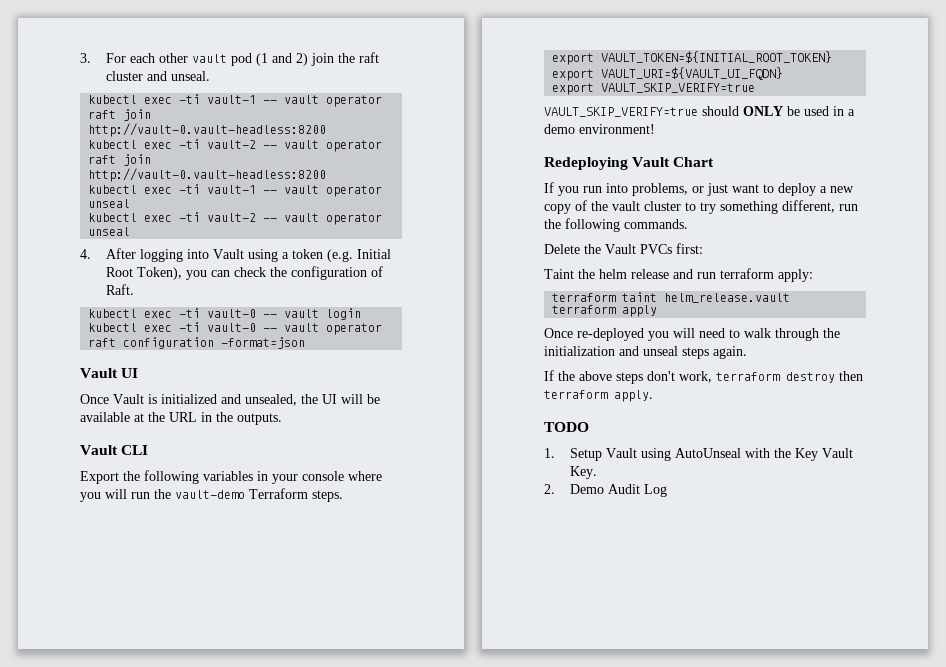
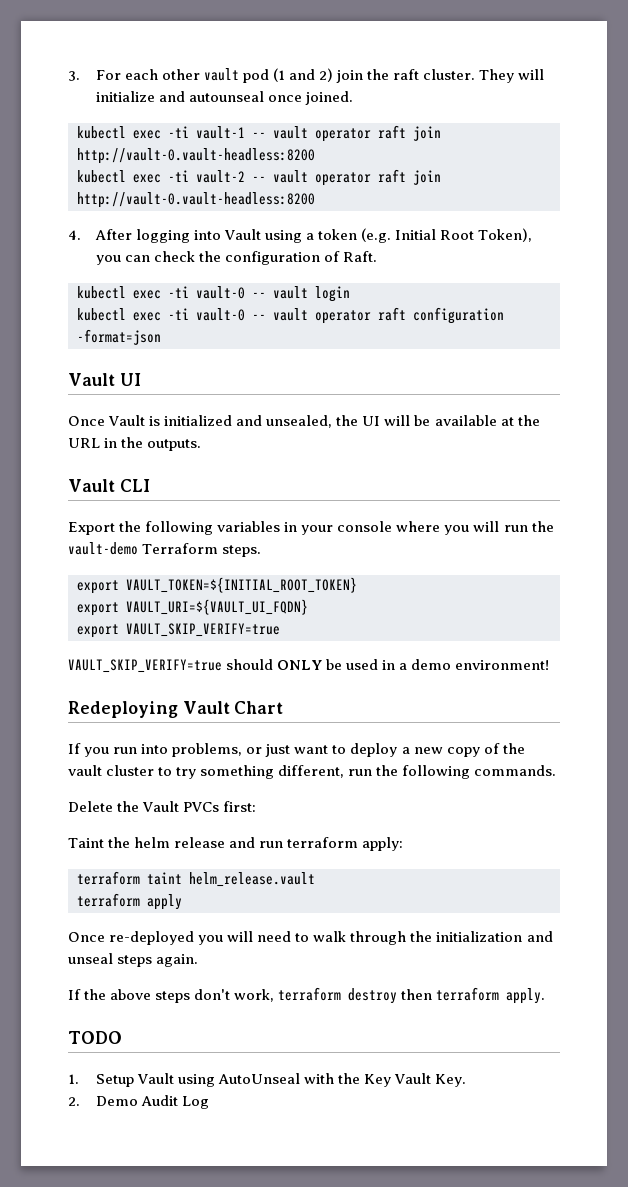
- 3. For each other vault pod (1 and 2) join the raft cluster and unseal.
+ 3. For each other vault pod (1 and 2) join the raft cluster. They will initialize and autounseal once joined.
- kubectl exec -ti vault-1 -- vault operator unseal
- kubectl exec -ti vault-2 -- vault operator unseal

